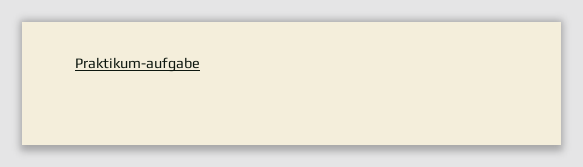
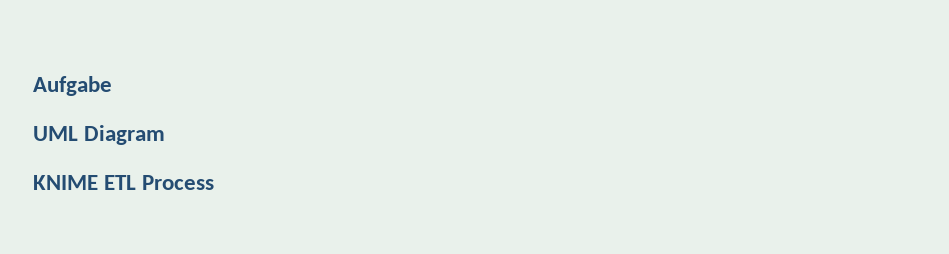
- Praktikum-aufgabe
+ Aufgabe
+ UML Diagram
+ KNIME ETL Process

